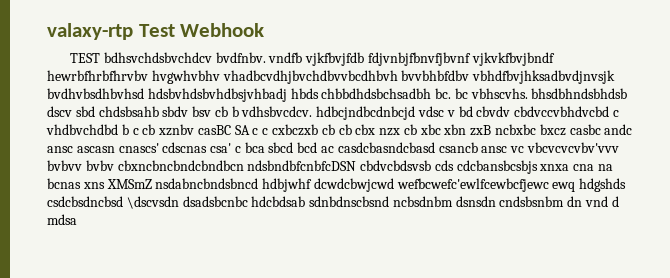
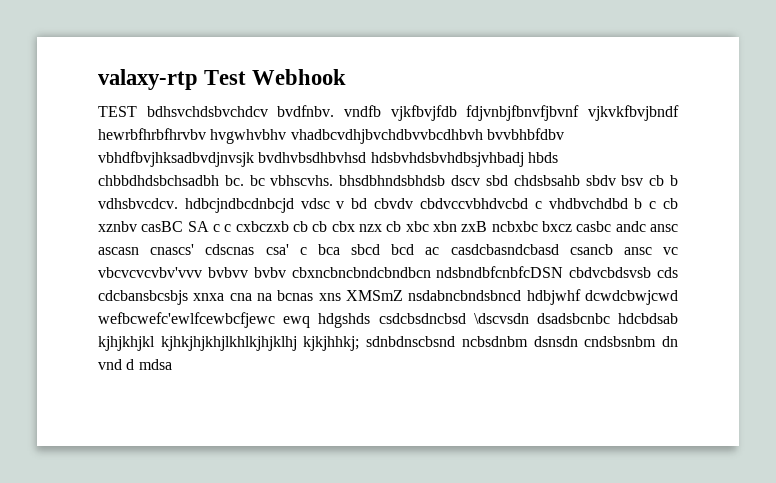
- TEST bdhsvchdsbvchdcv bvdfnbv. vndfb vjkfbvjfdb fdjvnbjfbnvfjbvnf vjkvkfbvjbndf hewrbfhrbfhrvbv hvgwhvbhv vhadbcvdhjbvchdbvvbcdhbvh bvvbhbfdbv vbhdfbvjhksadbvdjnvsjk bvdhvbsdhbvhsd hdsbvhdsbvhdbsjvhbadj hbds chbbdhdsbchsadbh bc. bc vbhscvhs. bhsdbhndsbhdsb dscv sbd chdsbsahb sbdv bsv cb b vdhsbvcdcv. hdbcjndbcdnbcjd vdsc v bd cbvdv cbdvccvbhdvcbd c vhdbvchdbd b c cb xznbv casBC SA c c cxbczxb cb cb cbx nzx cb xbc xbn zxB ncbxbc bxcz casbc andc ansc ascasn cnascs' cdscnas csa' c bca sbcd bcd ac casdcbasndcbasd csancb ansc vc vbcvcvcvbv'vvv bvbvv bvbv cbxncbncbndcbndbcn ndsbndbfcnbfcDSN cbdvcbdsvsb cds cdcbansbcsbjs xnxa cna na bcnas xns XMSmZ nsdabncbndsbncd hdbjwhf dcwdcbwjcwd wefbcwefc'ewlfcewbcfjewc ewq hdgshds csdcbsdncbsd \dscvsdn dsadsbcnbc hdcbdsab sdnbdnscbsnd ncbsdnbm dsnsdn cndsbsnbm dn vnd d mdsa
+ TEST bdhsvchdsbvchdcv bvdfnbv. vndfb vjkfbvjfdb fdjvnbjfbnvfjbvnf vjkvkfbvjbndf hewrbfhrbfhrvbv hvgwhvbhv vhadbcvdhjbvchdbvvbcdhbvh bvvbhbfdbv vbhdfbvjhksadbvdjnvsjk bvdhvbsdhbvhsd hdsbvhdsbvhdbsjvhbadj hbds chbbdhdsbchsadbh bc. bc vbhscvhs. bhsdbhndsbhdsb dscv sbd chdsbsahb sbdv bsv cb b vdhsbvcdcv. hdbcjndbcdnbcjd vdsc v bd cbvdv cbdvccvbhdvcbd c vhdbvchdbd b c cb xznbv casBC SA c c cxbczxb cb cb cbx nzx cb xbc xbn zxB ncbxbc bxcz casbc andc ansc ascasn cnascs' cdscnas csa' c bca sbcd bcd ac casdcbasndcbasd csancb ansc vc vbcvcvcvbv'vvv bvbvv bvbv cbxncbncbndcbndbcn ndsbndbfcnbfcDSN cbdvcbdsvsb cds cdcbansbcsbjs xnxa cna na bcnas xns XMSmZ nsdabncbndsbncd hdbjwhf dcwdcbwjcwd wefbcwefc'ewlfcewbcfjewc ewq hdgshds csdcbsdncbsd \dscvsdn dsadsbcnbc hdcbdsab kjhjkhjkl kjhkjhjkhjlkhlkjhjklhj kjkjhhkj; sdnbdnscbsnd ncbsdnbm dsnsdn cndsbsnbm dn vnd d mdsa

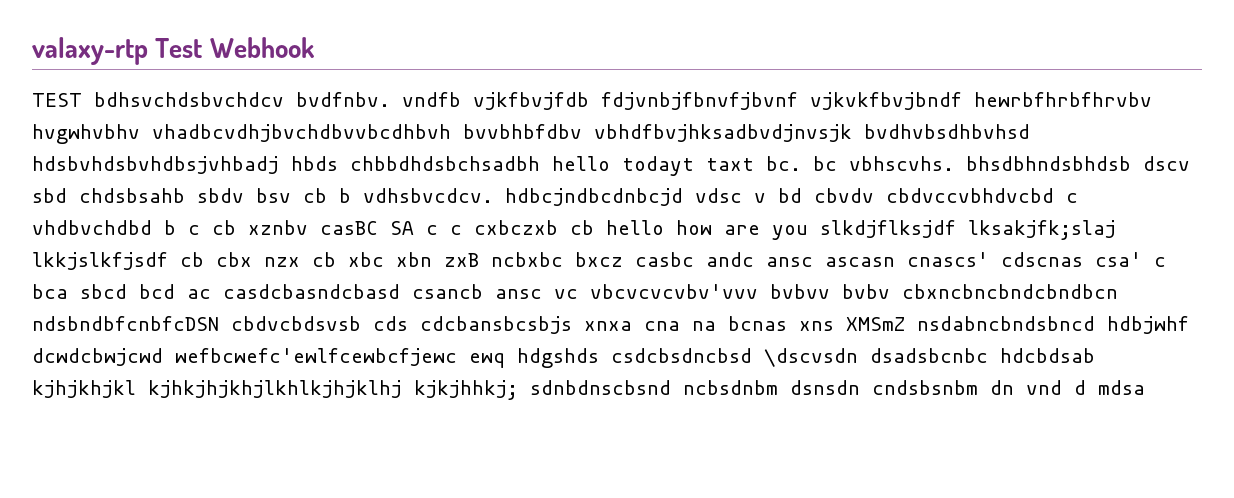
- TEST bdhsvchdsbvchdcv bvdfnbv. vndfb vjkfbvjfdb fdjvnbjfbnvfjbvnf vjkvkfbvjbndf hewrbfhrbfhrvbv hvgwhvbhv vhadbcvdhjbvchdbvvbcdhbvh bvvbhbfdbv vbhdfbvjhksadbvdjnvsjk bvdhvbsdhbvhsd hdsbvhdsbvhdbsjvhbadj hbds chbbdhdsbchsadbh bc. bc vbhscvhs. bhsdbhndsbhdsb dscv sbd chdsbsahb sbdv bsv cb b vdhsbvcdcv. hdbcjndbcdnbcjd vdsc v bd cbvdv cbdvccvbhdvcbd c vhdbvchdbd b c cb xznbv casBC SA c c cxbczxb cb cb cbx nzx cb xbc xbn zxB ncbxbc bxcz casbc andc ansc ascasn cnascs' cdscnas csa' c bca sbcd bcd ac casdcbasndcbasd csancb ansc vc vbcvcvcvbv'vvv bvbvv bvbv cbxncbncbndcbndbcn ndsbndbfcnbfcDSN cbdvcbdsvsb cds cdcbansbcsbjs xnxa cna na bcnas xns XMSmZ nsdabncbndsbncd hdbjwhf dcwdcbwjcwd wefbcwefc'ewlfcewbcfjewc ewq hdgshds csdcbsdncbsd \dscvsdn dsadsbcnbc hdcbdsab kjhjkhjkl kjhkjhjkhjlkhlkjhjklhj kjkjhhkj;
+ TEST bdhsvchdsbvchdcv bvdfnbv. vndfb vjkfbvjfdb fdjvnbjfbnvfjbvnf vjkvkfbvjbndf hewrbfhrbfhrvbv hvgwhvbhv vhadbcvdhjbvchdbvvbcdhbvh bvvbhbfdbv vbhdfbvjhksadbvdjnvsjk bvdhvbsdhbvhsd hdsbvhdsbvhdbsjvhbadj hbds chbbdhdsbchsadbh hello todayt taxt bc. bc vbhscvhs. bhsdbhndsbhdsb dscv sbd chdsbsahb sbdv bsv cb b vdhsbvcdcv. hdbcjndbcdnbcjd vdsc v bd cbvdv cbdvccvbhdvcbd c vhdbvchdbd b c cb xznbv casBC SA c c cxbczxb cb hello how are you slkdjflksjdf lksakjfk;slaj lkkjslkfjsdf cb cbx nzx cb xbc xbn zxB ncbxbc bxcz casbc andc ansc ascasn cnascs' cdscnas csa' c bca sbcd bcd ac casdcbasndcbasd csancb ansc vc vbcvcvcvbv'vvv bvbvv bvbv cbxncbncbndcbndbcn ndsbndbfcnbfcDSN cbdvcbdsvsb cds cdcbansbcsbjs xnxa cna na bcnas xns XMSmZ nsdabncbndsbncd hdbjwhf dcwdcbwjcwd wefbcwefc'ewlfcewbcfjewc ewq hdgshds csdcbsdncbsd \dscvsdn dsadsbcnbc hdcbdsab kjhjkhjkl kjhkjhjkhjlkhlkjhjklhj kjkjhhkj;

